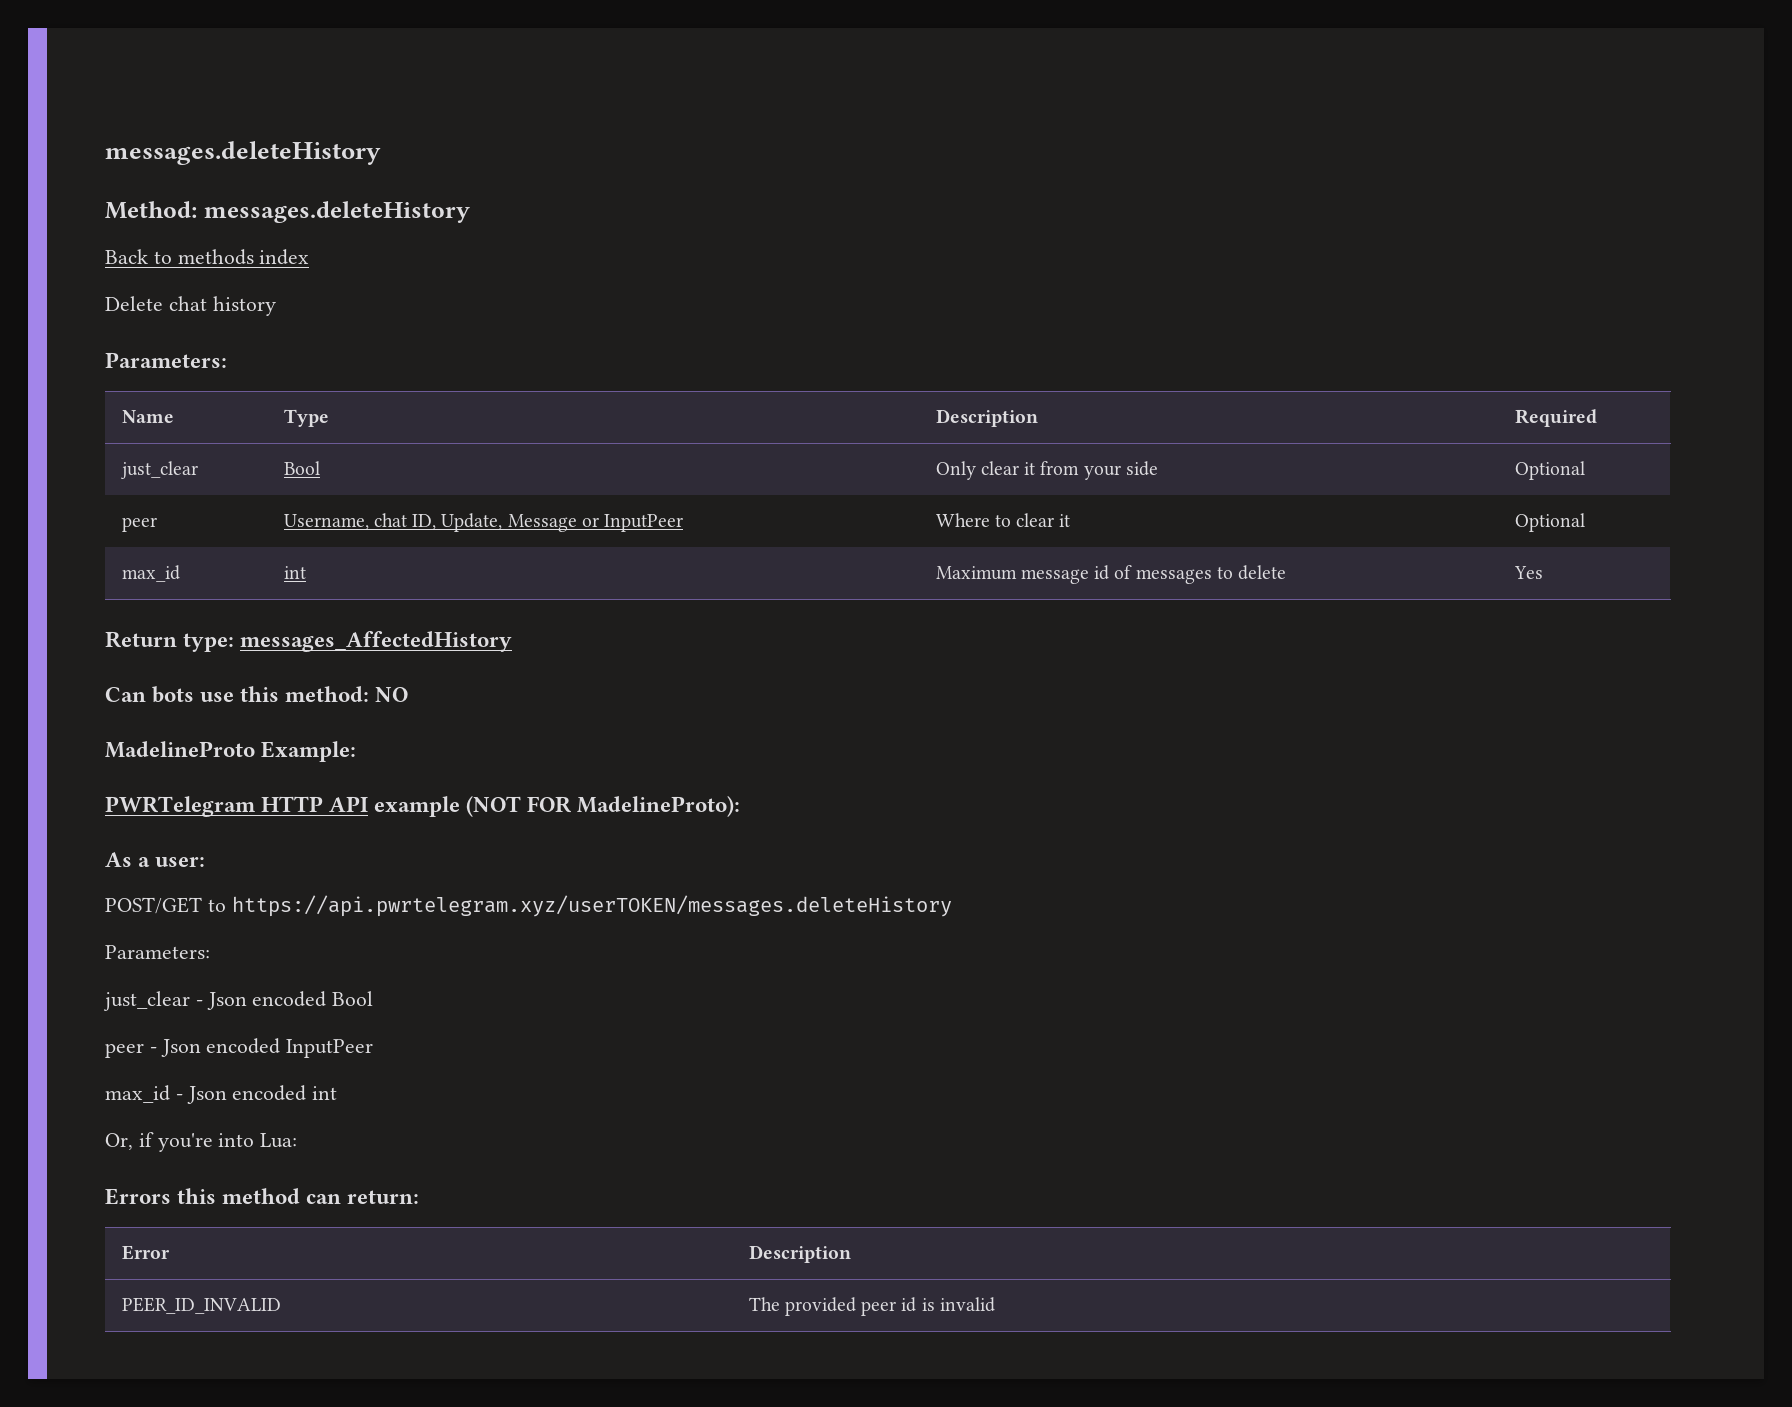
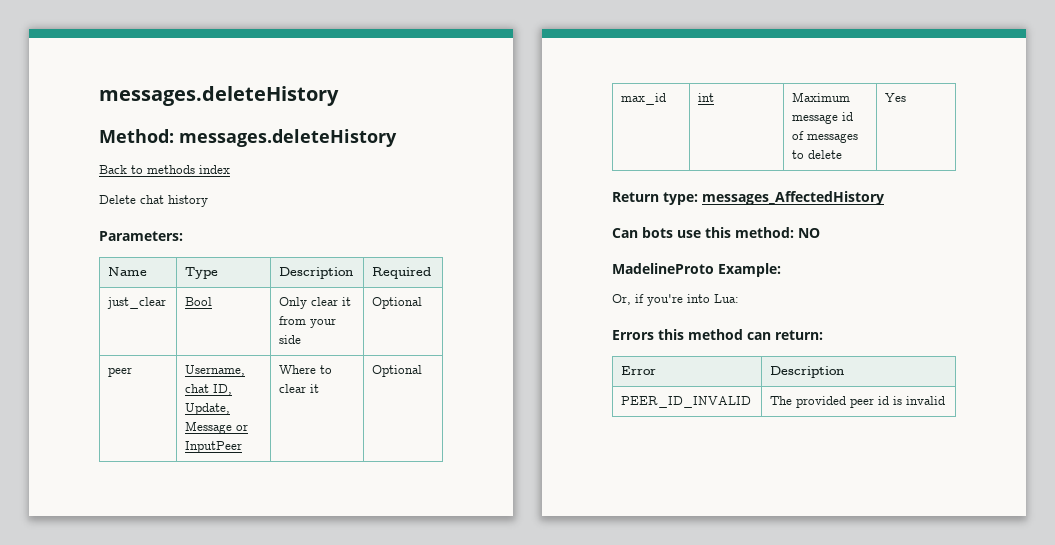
- PWRTelegram HTTP API example (NOT FOR MadelineProto):
- As a user:
- POST/GET to https://api.pwrtelegram.xyz/userTOKEN/messages.deleteHistory
- Parameters:
- just_clear - Json encoded Bool
- peer - Json encoded InputPeer
- max_id - Json encoded int

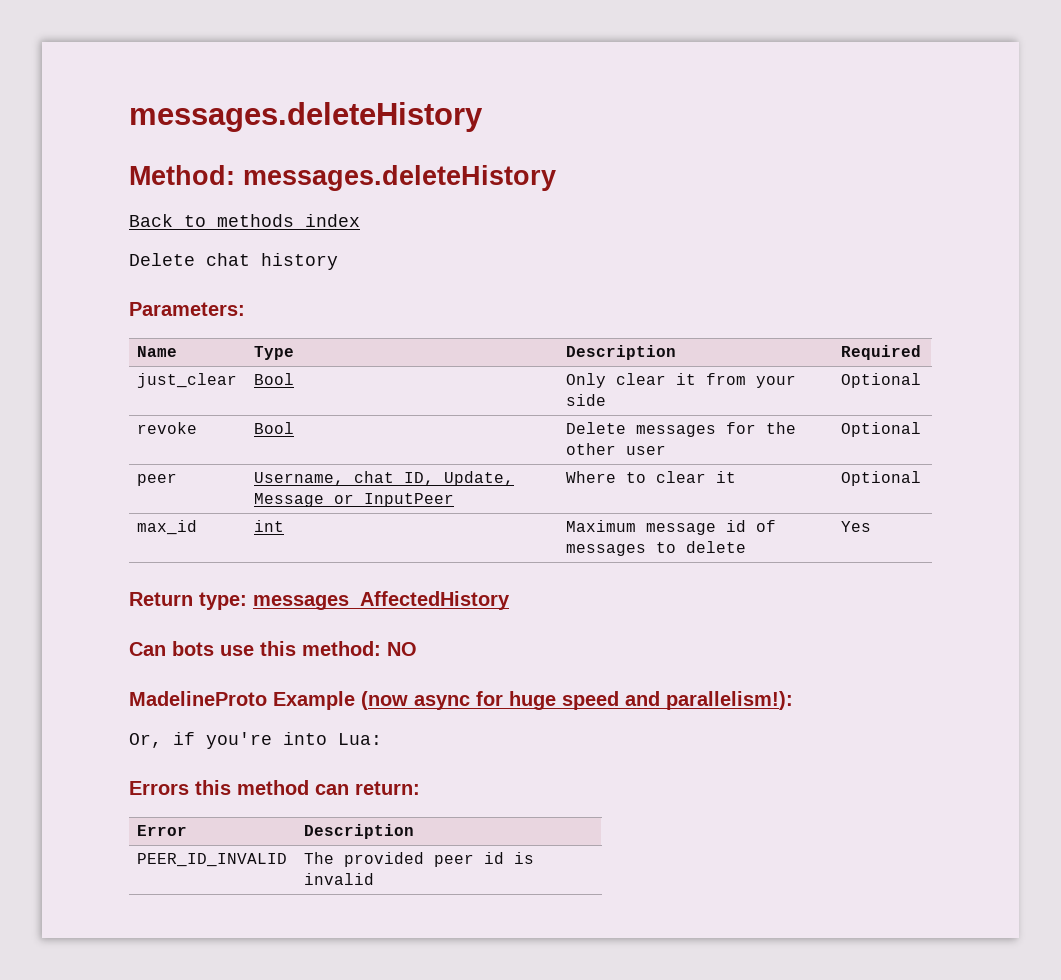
+ revoke | Bool | Delete messages for the other user | Optional
- MadelineProto Example:
+ MadelineProto Example (now async for huge speed and parallelism!):

